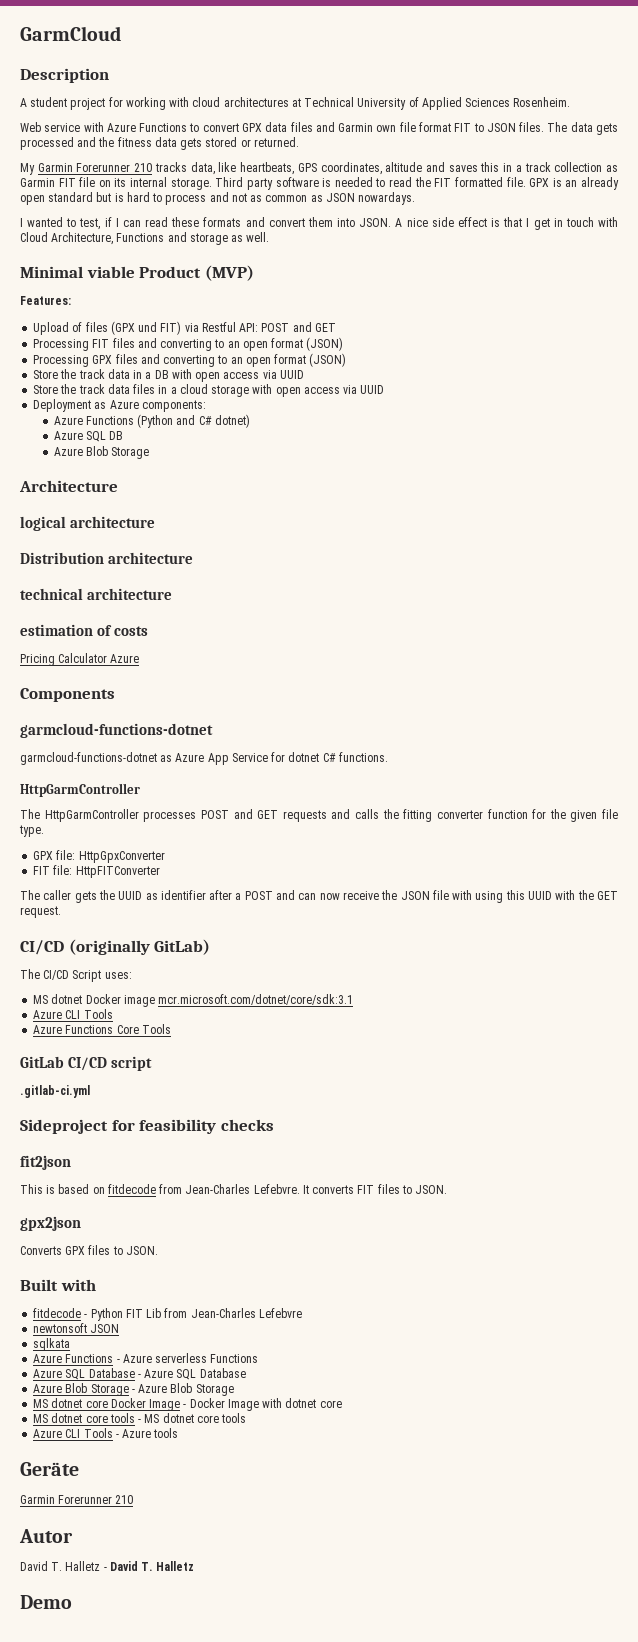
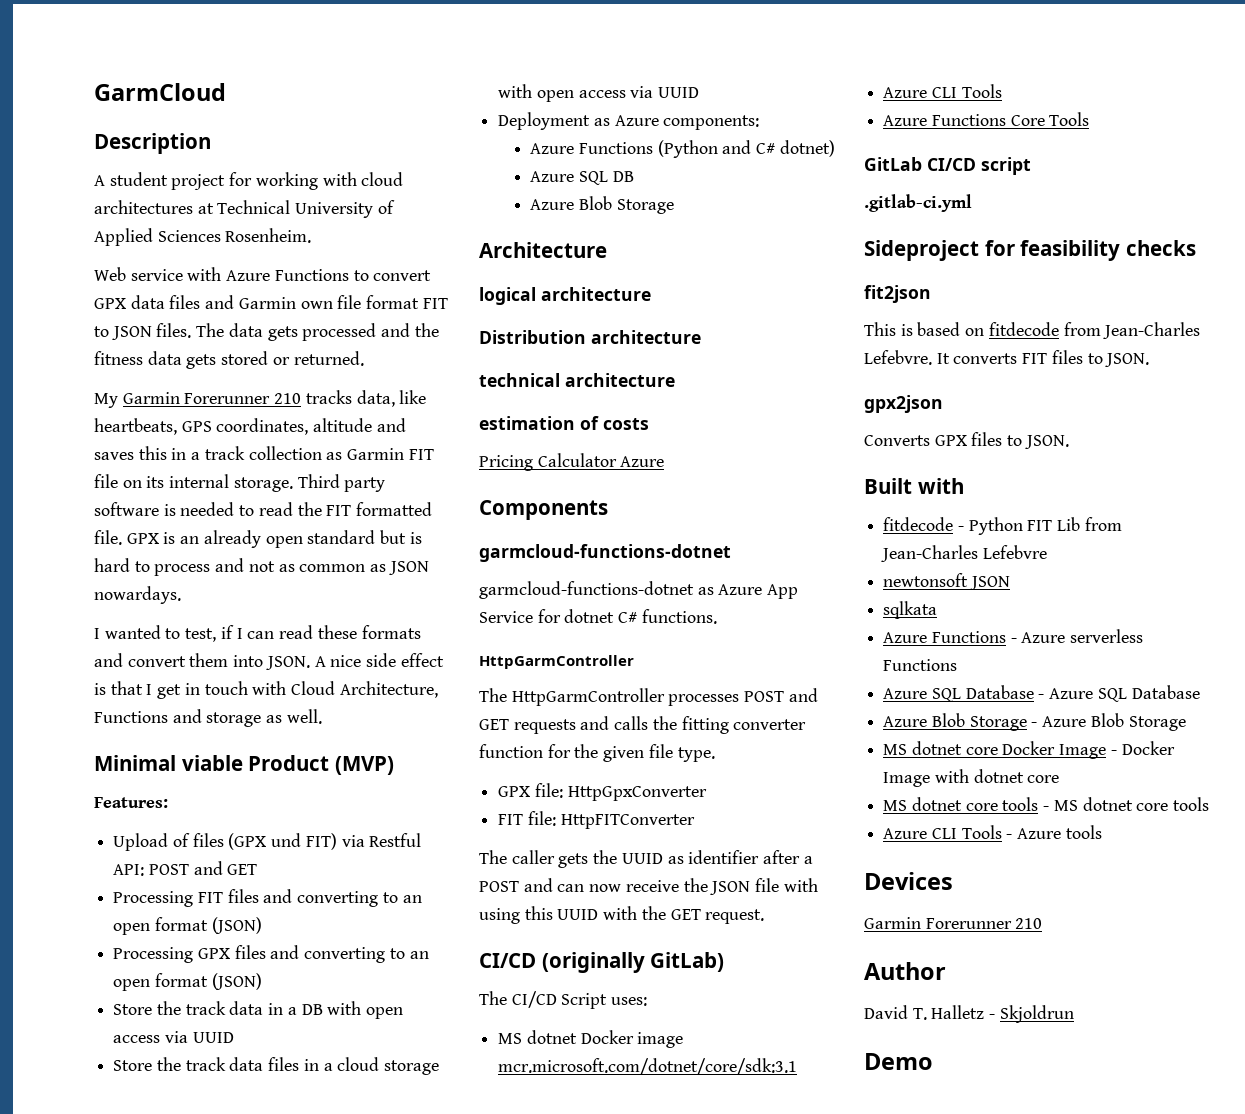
- Geräte
+ Devices
- Autor
+ Author
- David T. Halletz - David T. Halletz
+ David T. Halletz - Skjoldrun

